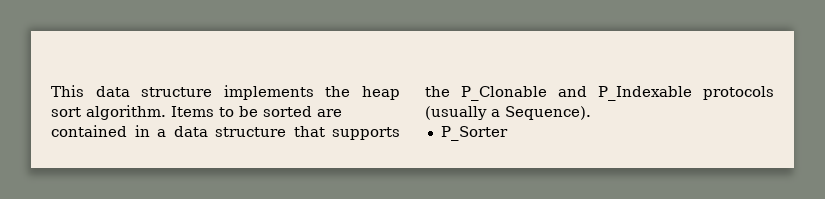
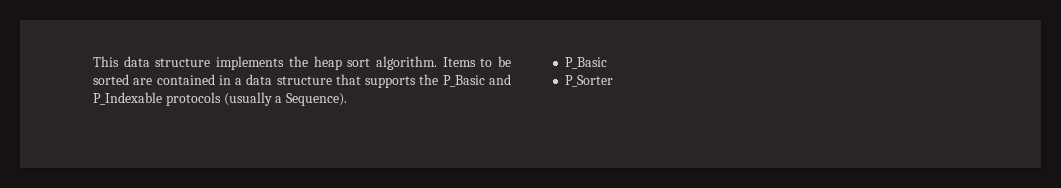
- Items to be sorted are contained in a data structure that supports the P_Clonable and P_Indexable protocols (usually a Sequence).
+ Items to be sorted are contained in a data structure that supports the P_Basic and P_Indexable protocols (usually a Sequence).
+ P_Basic

